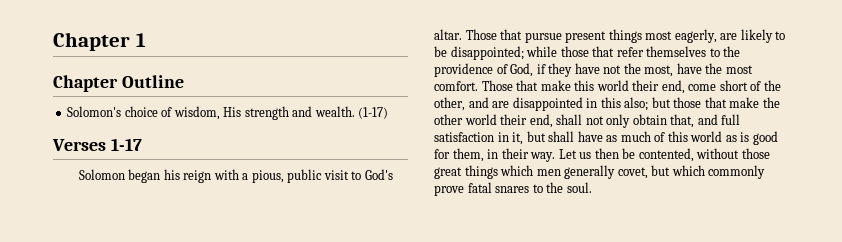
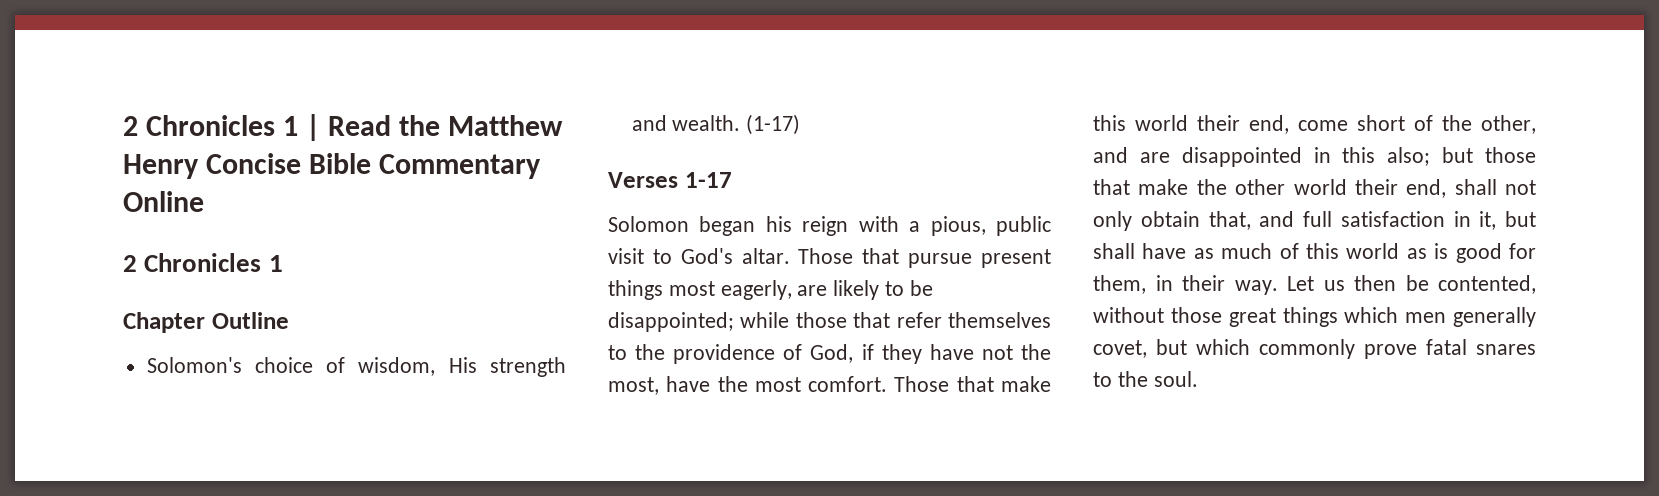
- Chapter 1
+ 2 Chronicles 1 | Read the Matthew Henry Concise Bible Commentary Online
+ 2 Chronicles 1

